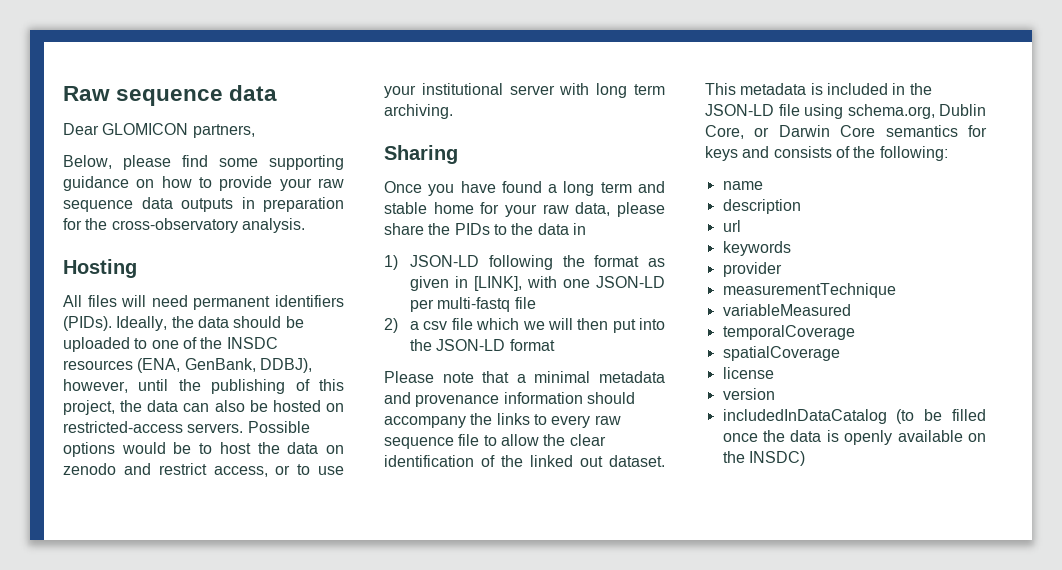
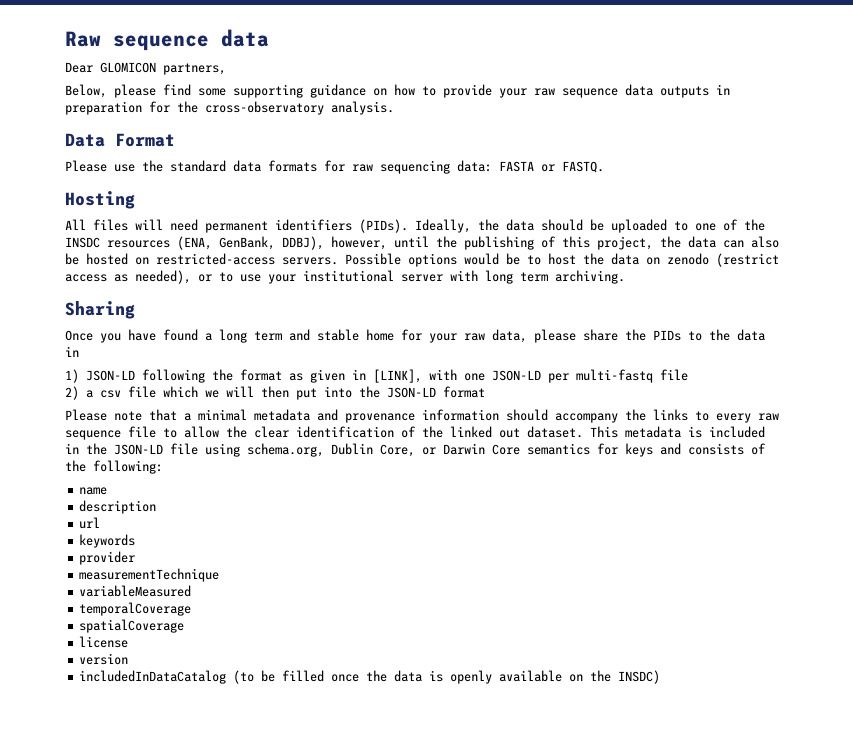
+ Data Format
+ Please use the standard data formats for raw sequencing data: FASTA or FASTQ.
- Possible options would be to host the data on zenodo and restrict access, or to use your institutional server with long term archiving.
+ Possible options would be to host the data on zenodo (restrict access as needed), or to use your institutional server with long term archiving.

